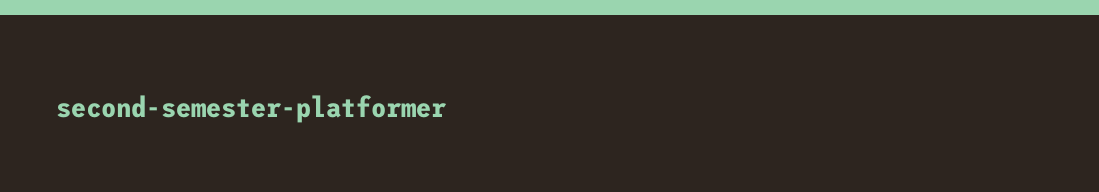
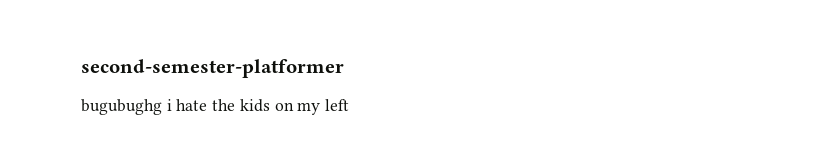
+ bugubughg i hate the kids on my left

